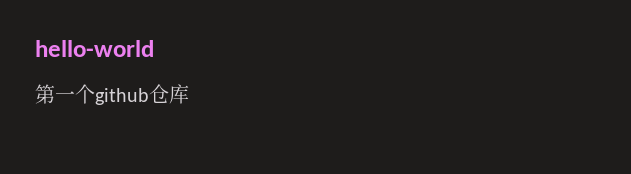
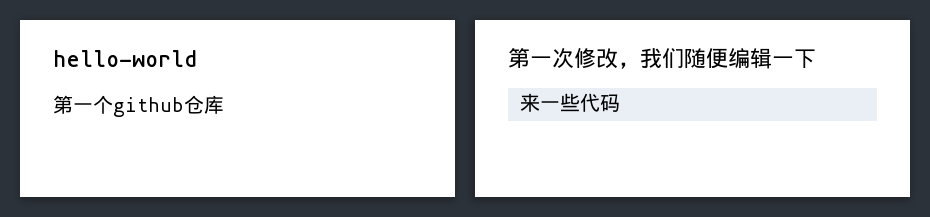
+ 第一次修改，我们随便编辑一下
+ 来一些代码

